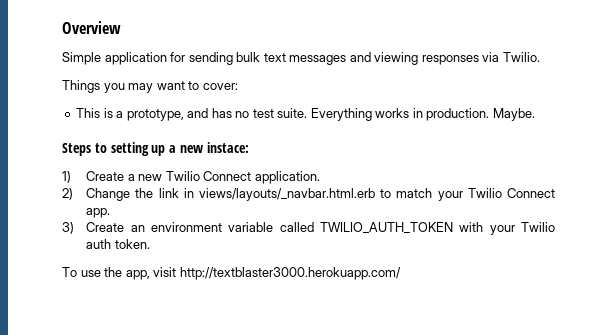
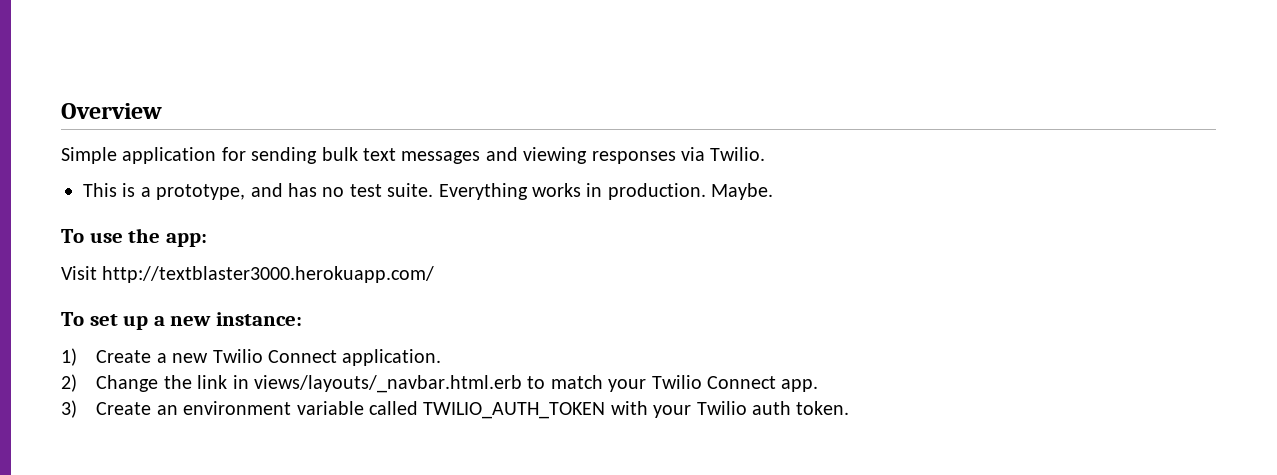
- Things you may want to cover:
- Steps to setting up a new instace:
+ To use the app:
+ Visit http://textblaster3000.herokuapp.com/
+ To set up a new instance:
- To use the app, visit http://textblaster3000.herokuapp.com/

